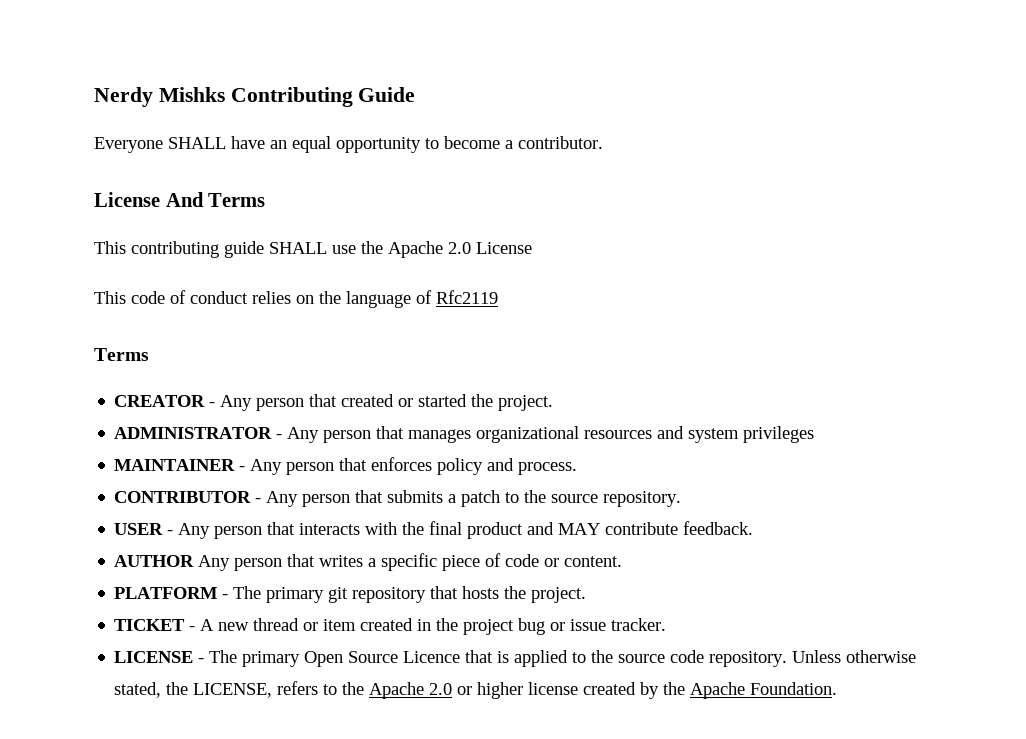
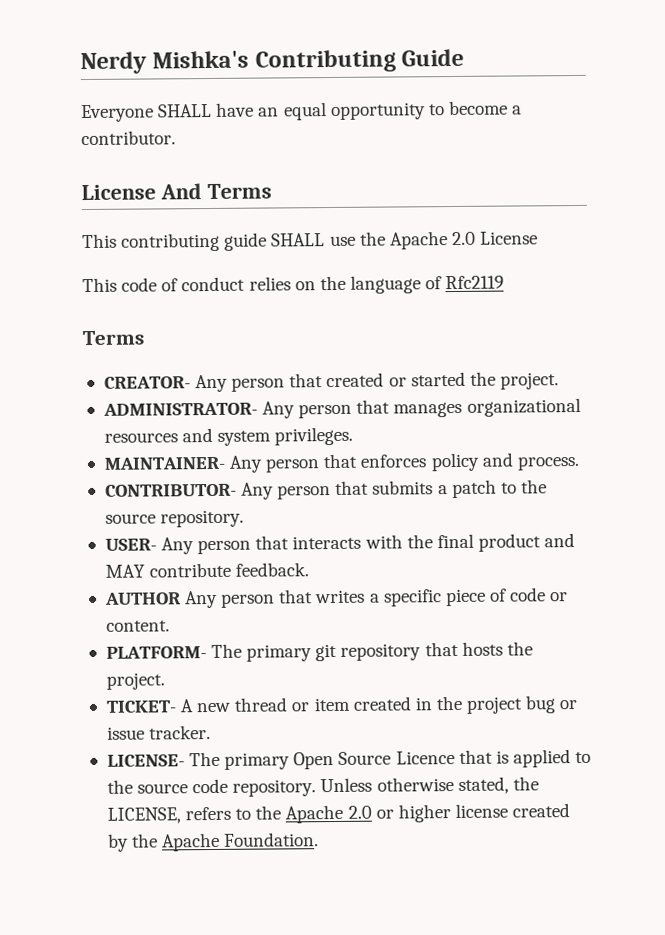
- Nerdy Mishks Contributing Guide
+ Nerdy Mishka's Contributing Guide
- CREATOR - Any person that created or started the project.
+ CREATOR- Any person that created or started the project.
- ADMINISTRATOR - Any person that manages organizational resources and system privileges
- MAINTAINER - Any person that enforces policy and process.
+ ADMINISTRATOR- Any person that manages organizational resources and system privileges.
+ MAINTAINER- Any person that enforces policy and process.
- CONTRIBUTOR - Any person that submits a patch to the source repository.
+ CONTRIBUTOR- Any person that submits a patch to the source repository.
- USER - Any person that interacts with the final product and MAY contribute feedback.
+ USER- Any person that interacts with the final product and MAY contribute feedback.
- PLATFORM - The primary git repository that hosts the project.
+ PLATFORM- The primary git repository that hosts the project.
- TICKET - A new thread or item created in the project bug or issue tracker.
+ TICKET- A new thread or item created in the project bug or issue tracker.
- LICENSE - The primary Open Source Licence that is applied to the source code repository.
+ LICENSE- The primary Open Source Licence that is applied to the source code repository.

